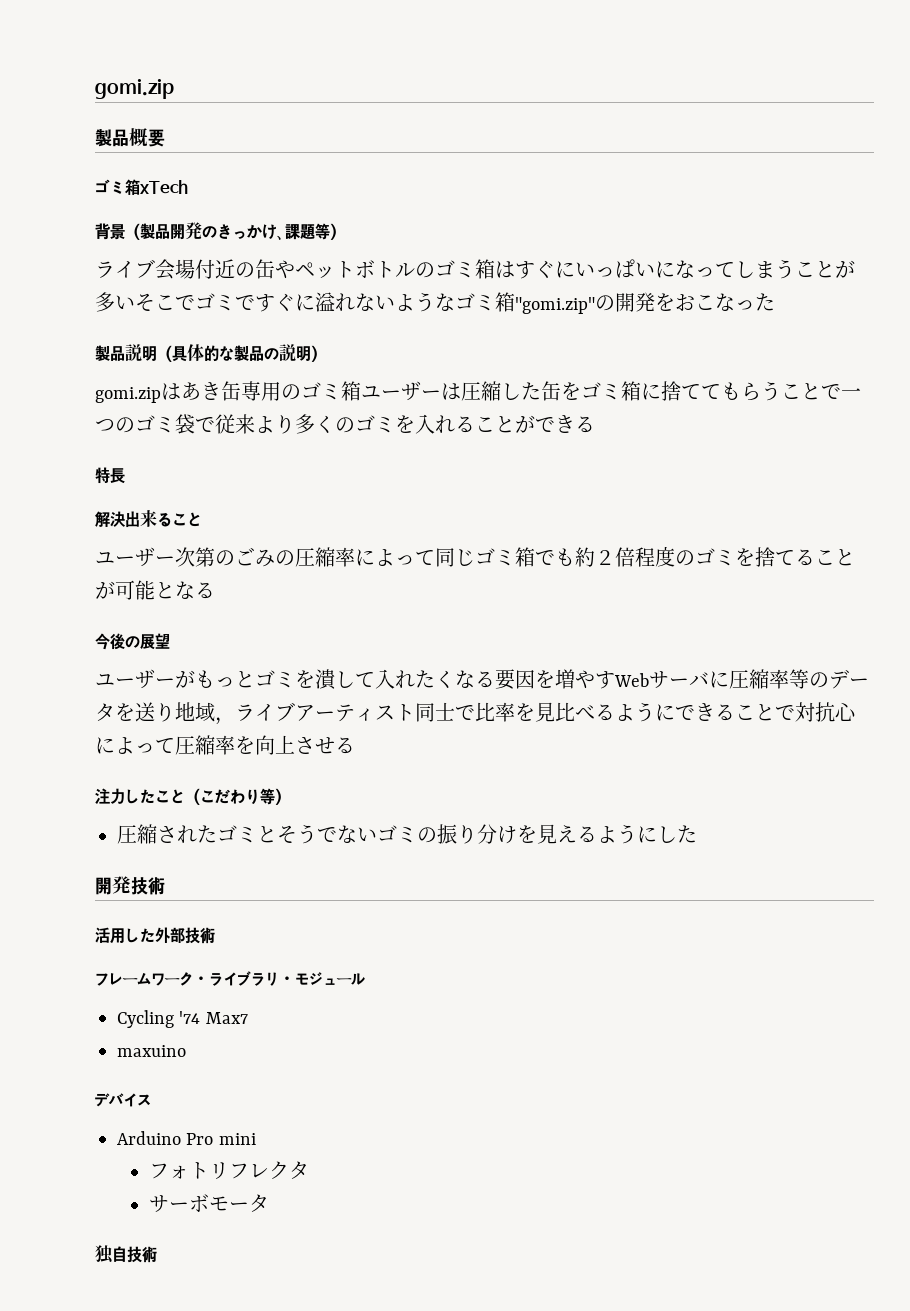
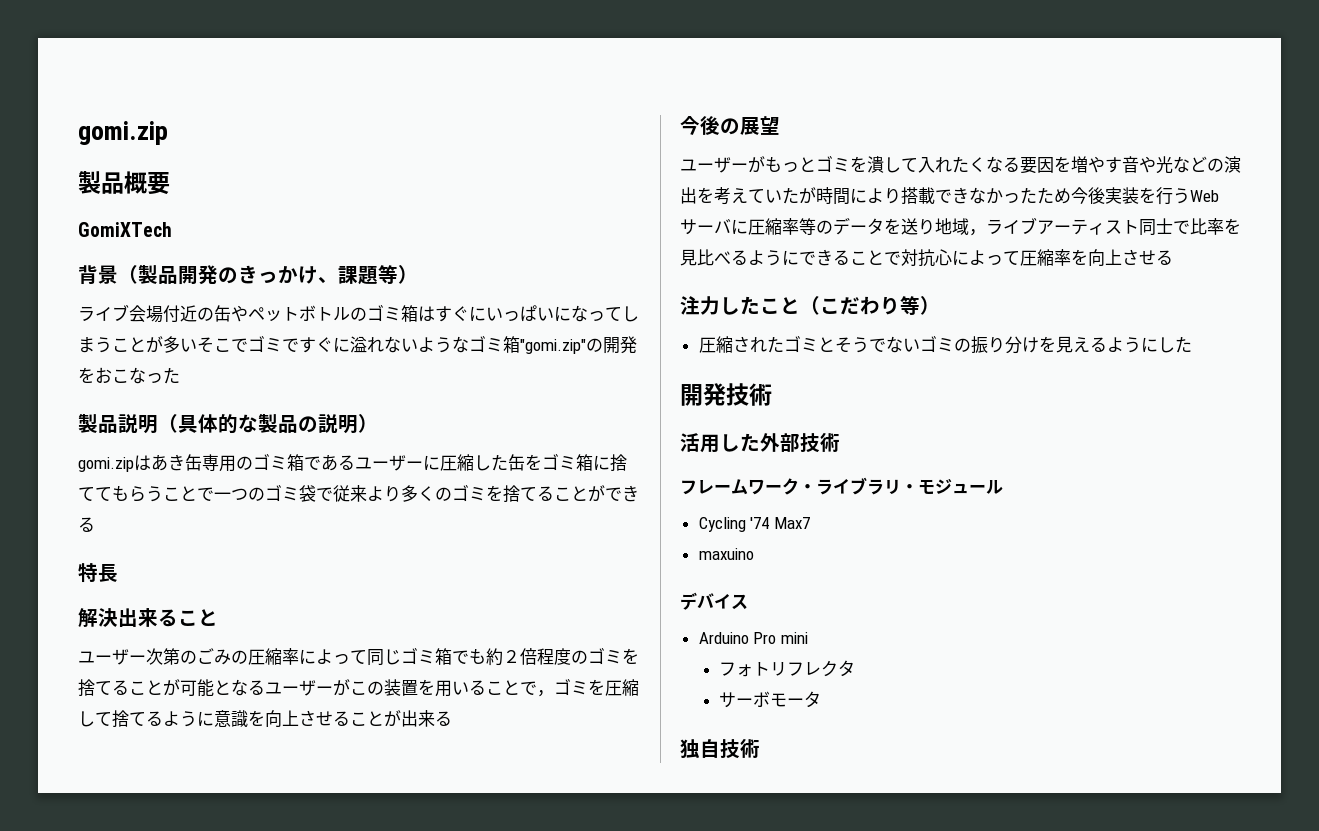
- ゴミ箱xTech
+ GomiXTech
- gomi.zipはあき缶専用のゴミ箱ユーザーは圧縮した缶をゴミ箱に捨ててもらうことで一つのゴミ袋で従来より多くのゴミを入れることができる
+ gomi.zipはあき缶専用のゴミ箱であるユーザーに圧縮した缶をゴミ箱に捨ててもらうことで一つのゴミ袋で従来より多くのゴミを捨てることができる
- ユーザー次第のごみの圧縮率によって同じゴミ箱でも約２倍程度のゴミを捨てることが可能となる
+ ユーザー次第のごみの圧縮率によって同じゴミ箱でも約２倍程度のゴミを捨てることが可能となるユーザーがこの装置を用いることで，ゴミを圧縮して捨てるように意識を向上させることが出来る
- ユーザーがもっとゴミを潰して入れたくなる要因を増やすWebサーバに圧縮率等のデータを送り地域，ライブアーティスト同士で比率を見比べるようにできることで対抗心によって圧縮率を向上させる
+ ユーザーがもっとゴミを潰して入れたくなる要因を増やす音や光などの演出を考えていたが時間により搭載できなかったため今後実装を行うWebサーバに圧縮率等のデータを送り地域，ライブアーティスト同士で比率を見比べるようにできることで対抗心によって圧縮率を向上させる

